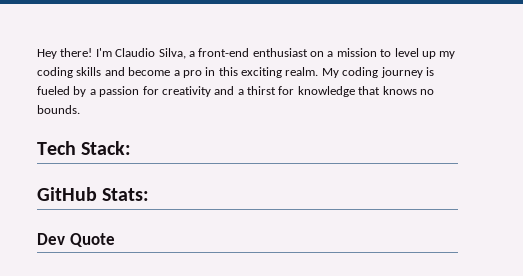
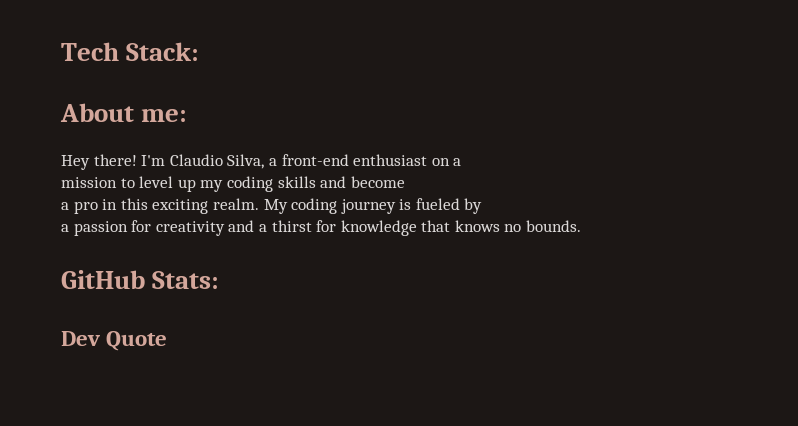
+ Tech Stack:
+ About me:
- I'm Claudio Silva, a front-end enthusiast on a mission to level up my coding skills and become a pro in this exciting realm.
+ I'm Claudio Silva, a front-end enthusiast on a
+ mission to level up my coding skills and become
+ a pro in this exciting realm.
- My coding journey is fueled by a passion for creativity and a thirst for knowledge that knows no bounds.
+ My coding journey is fueled by
+ a passion for creativity and a thirst for knowledge that knows no bounds.
- Tech Stack:

